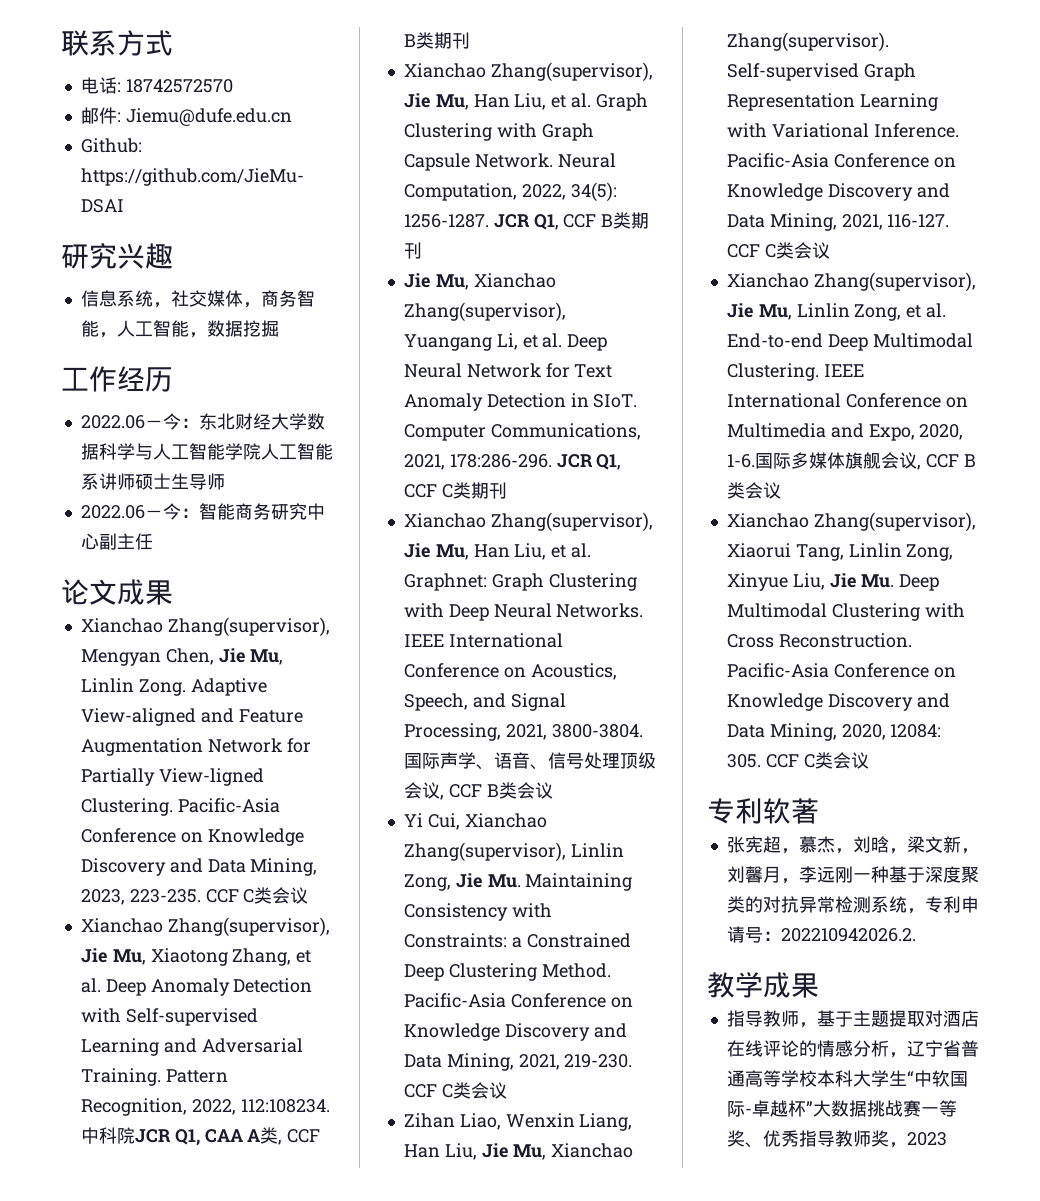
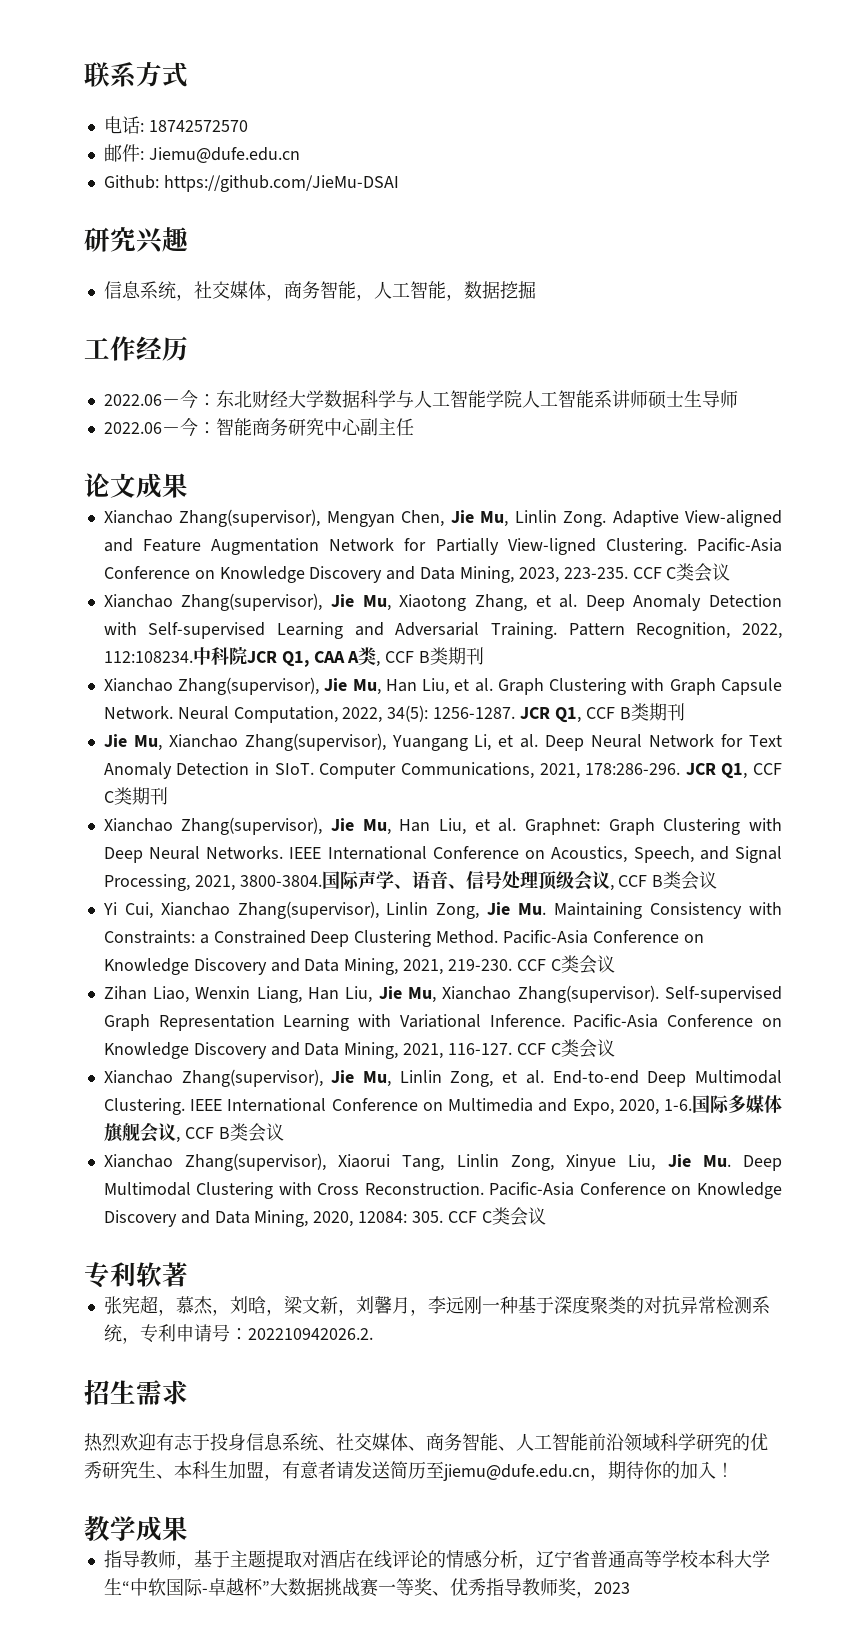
+ 招生需求
+ 热烈欢迎有志于投身信息系统、社交媒体、商务智能、人工智能前沿领域科学研究的优秀研究生、本科生加盟，有意者请发送简历至jiemu@dufe.edu.cn，期待你的加入！

